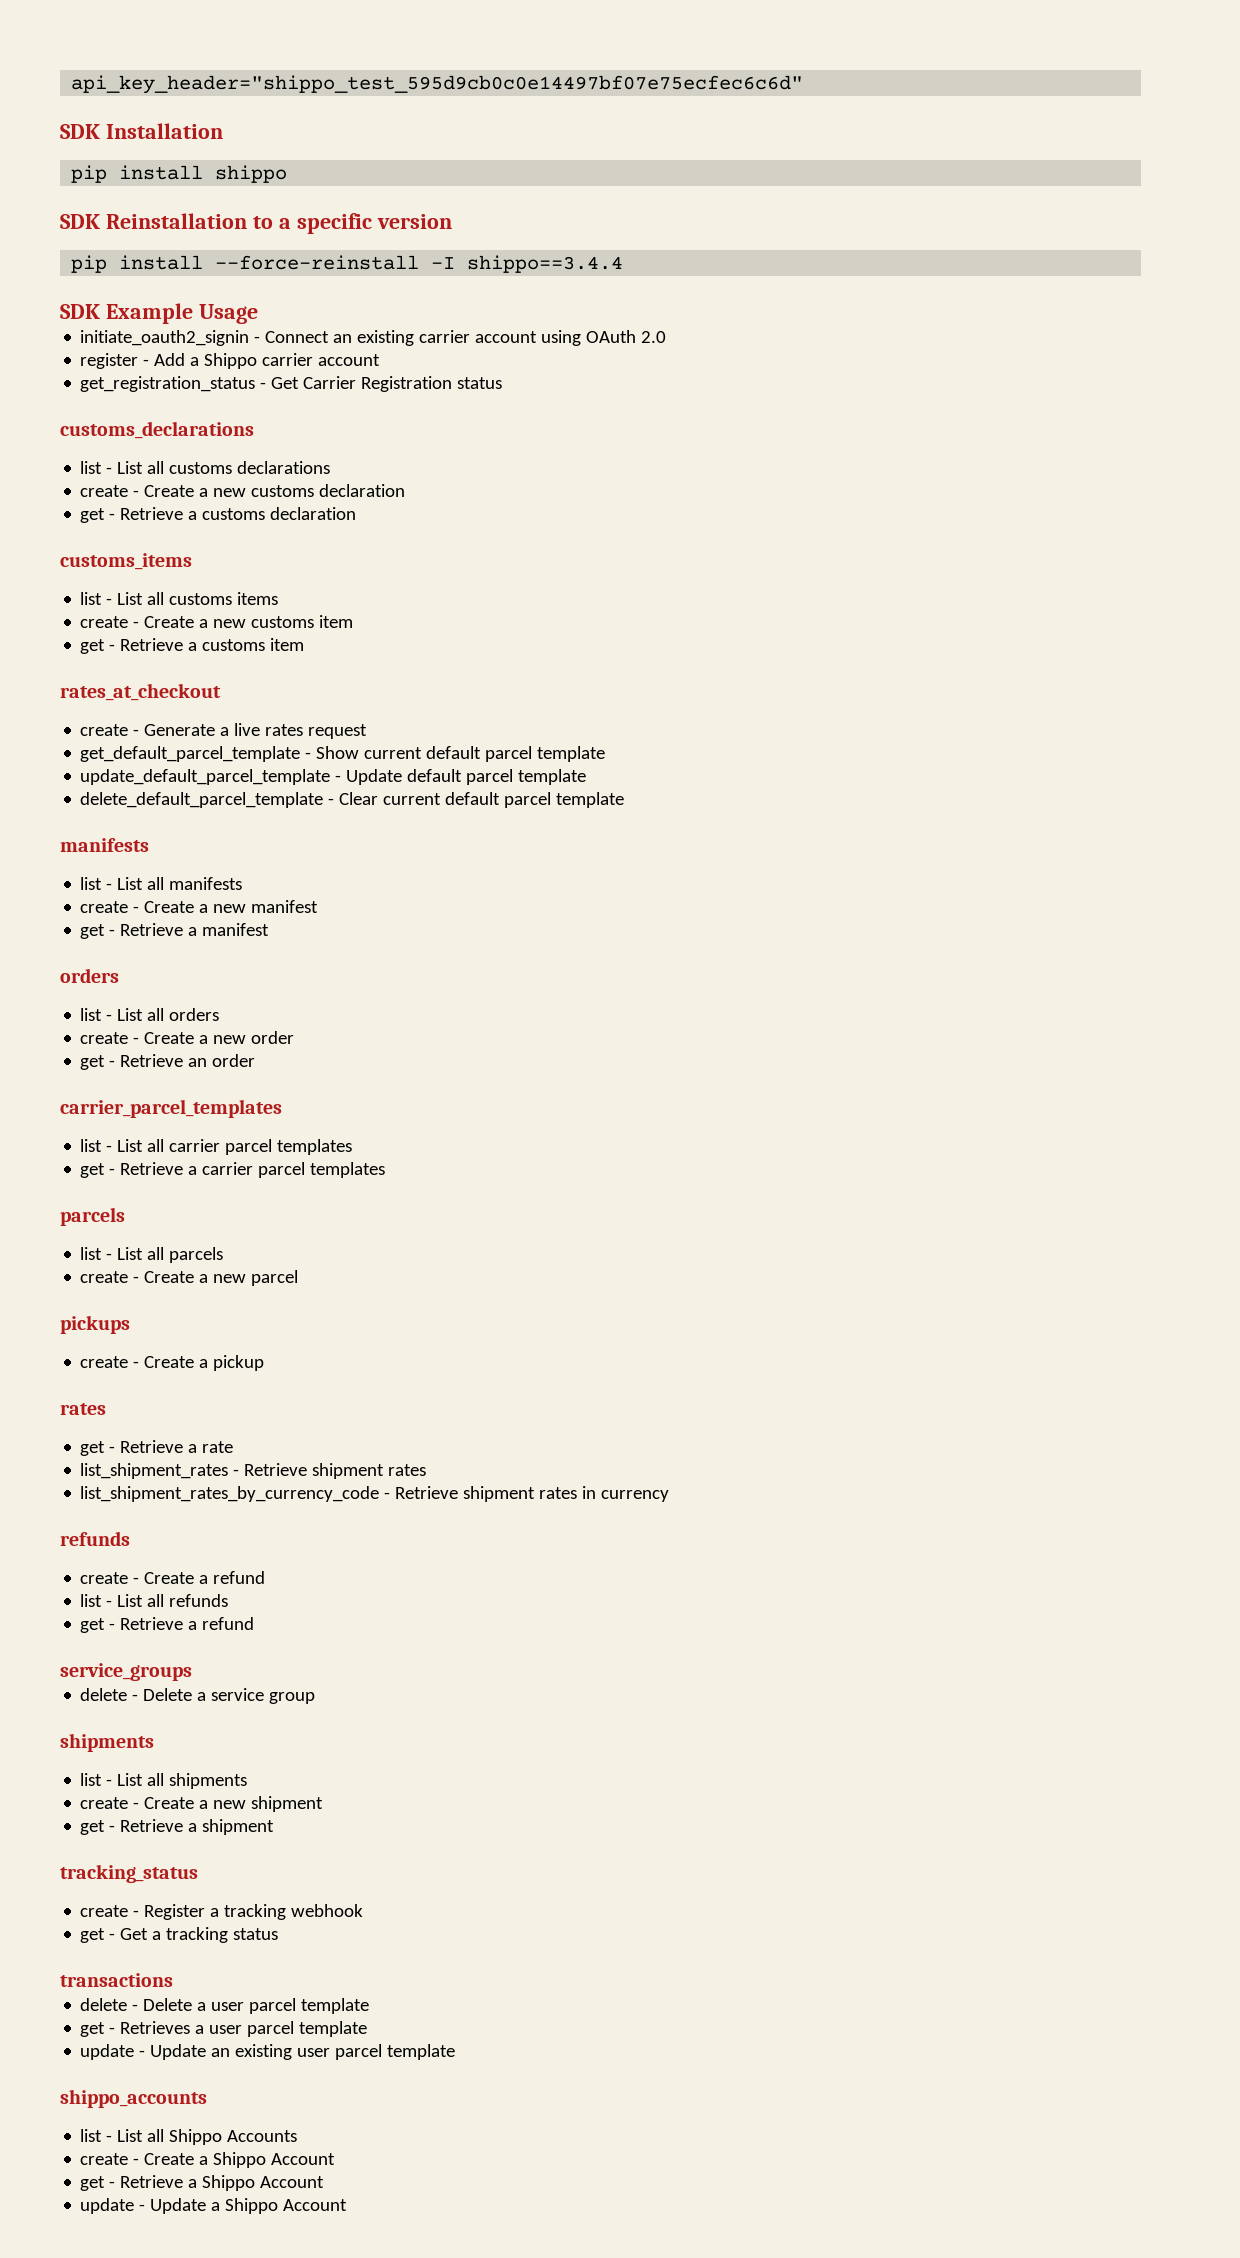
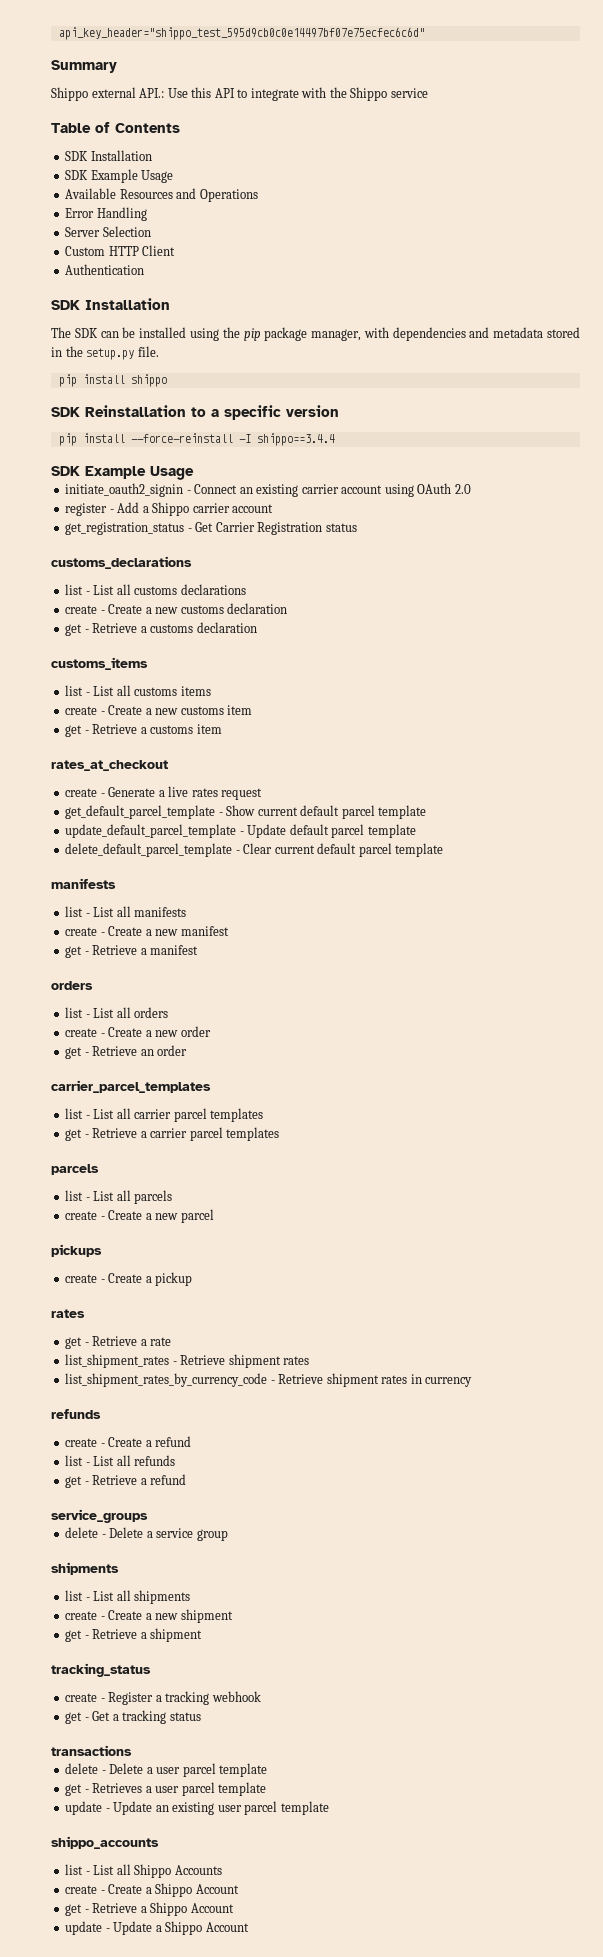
+ Summary
+ Shippo external API.: Use this API to integrate with the Shippo service
+ Table of Contents
  SDK Installation
+ SDK Example Usage
+ Available Resources and Operations
+ Error Handling
+ Server Selection
+ Custom HTTP Client
+ Authentication
+ SDK Installation
+ The SDK can be installed using the pip package manager, with dependencies and metadata stored in the setup.py file.

